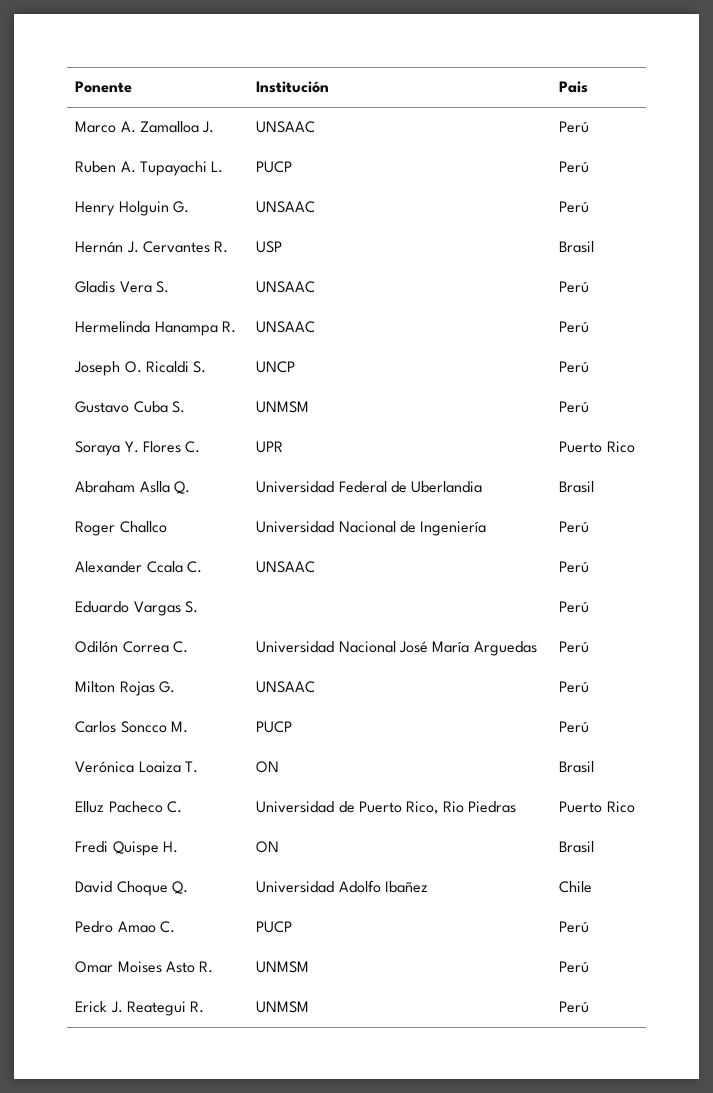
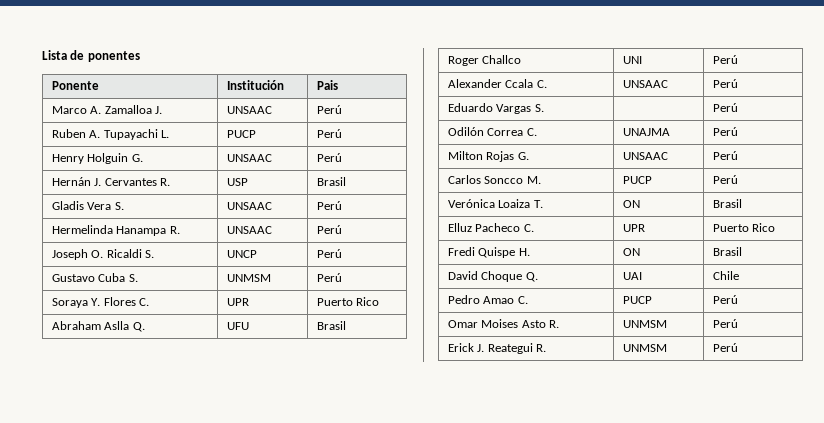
+ Lista de ponentes
- Abraham Aslla Q. | Universidad Federal de Uberlandia | Brasil
+ Abraham Aslla Q. | UFU | Brasil
- Roger Challco | Universidad Nacional de Ingeniería | Perú
+ Roger Challco | UNI | Perú
- Odilón Correa C. | Universidad Nacional José María Arguedas | Perú
+ Odilón Correa C. | UNAJMA | Perú
- Elluz Pacheco C. | Universidad de Puerto Rico, Rio Piedras | Puerto Rico
+ Elluz Pacheco C. | UPR | Puerto Rico
- David Choque Q. | Universidad Adolfo Ibañez | Chile
+ David Choque Q. | UAI | Chile

